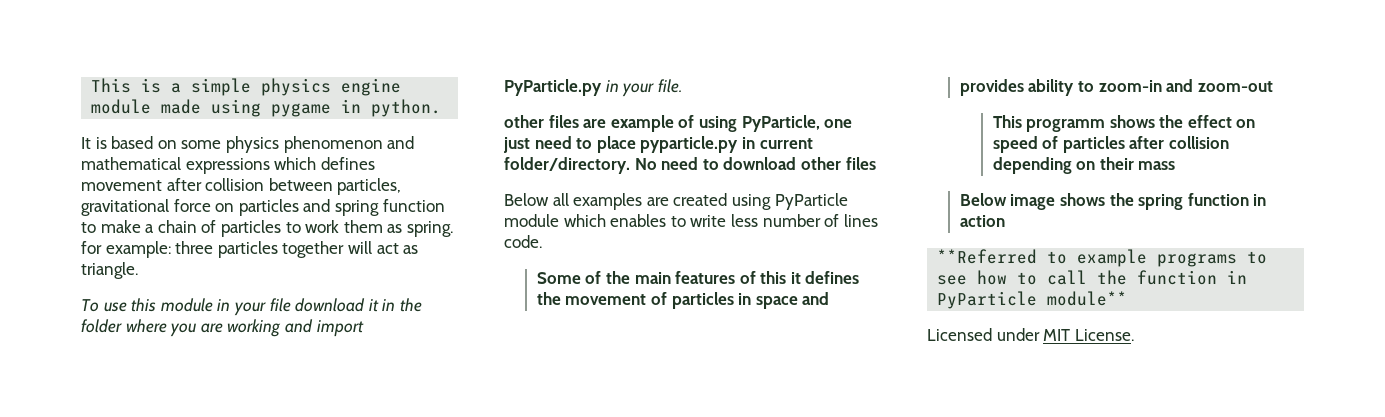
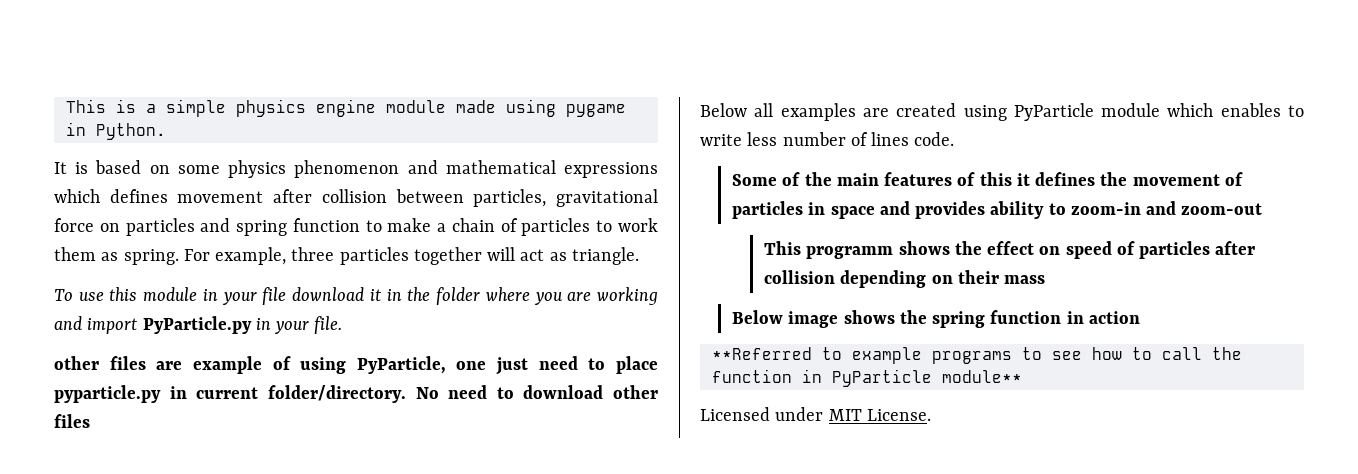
- This is a simple physics engine module made using pygame in python.
+ This is a simple physics engine module made using pygame in Python.
- It is based on some physics phenomenon and mathematical expressions which defines movement after collision between particles, gravitational force on particles and spring function to make a chain of particles to work them as spring. for example: three particles together will act as triangle.
+ It is based on some physics phenomenon and mathematical expressions which defines movement after collision between particles, gravitational force on particles and spring function to make a chain of particles to work them as spring. For example, three particles together will act as triangle.

